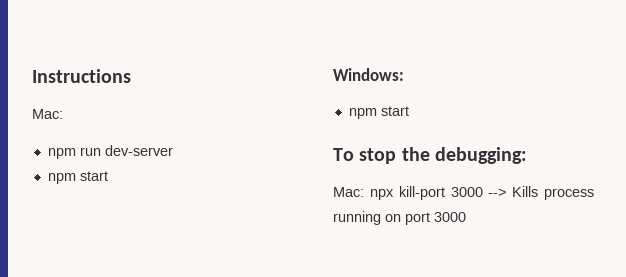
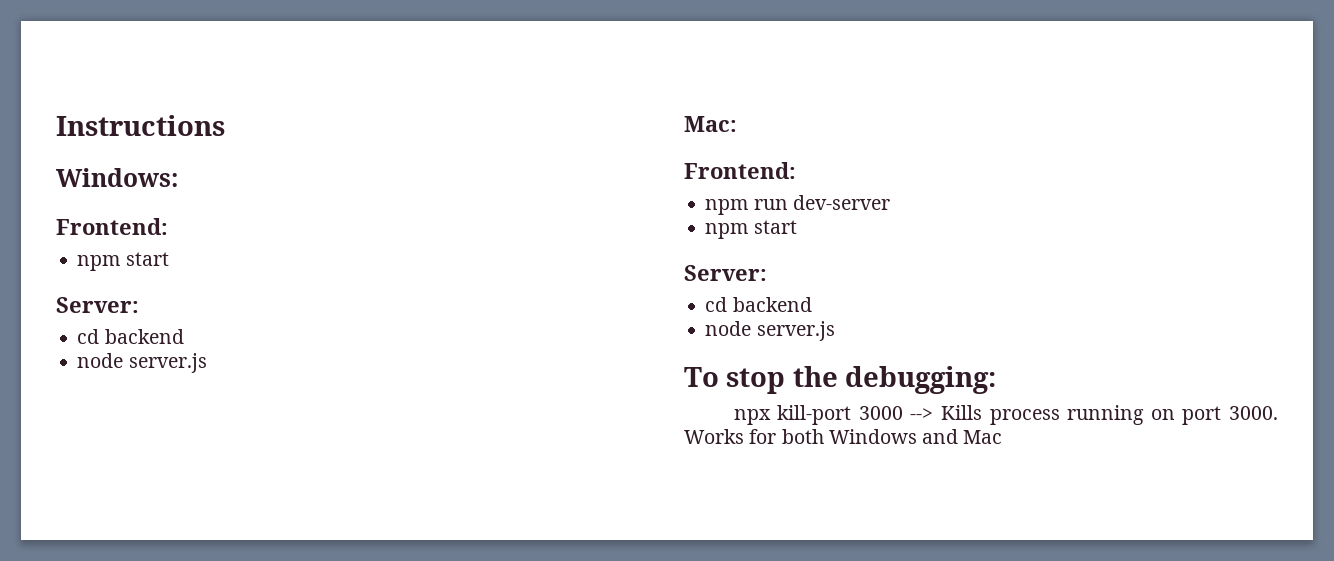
  Instructions
+ Windows:
+ Frontend:
+ npm start
+ Server:
+ cd backend
+ node server.js
  Mac:
+ Frontend:
  npm run dev-server
  npm start
- Windows:
- npm start
+ Server:
+ cd backend
+ node server.js
- Mac: npx kill-port 3000 --> Kills process running on port 3000
+ npx kill-port 3000 --> Kills process running on port 3000. Works for both Windows and Mac

